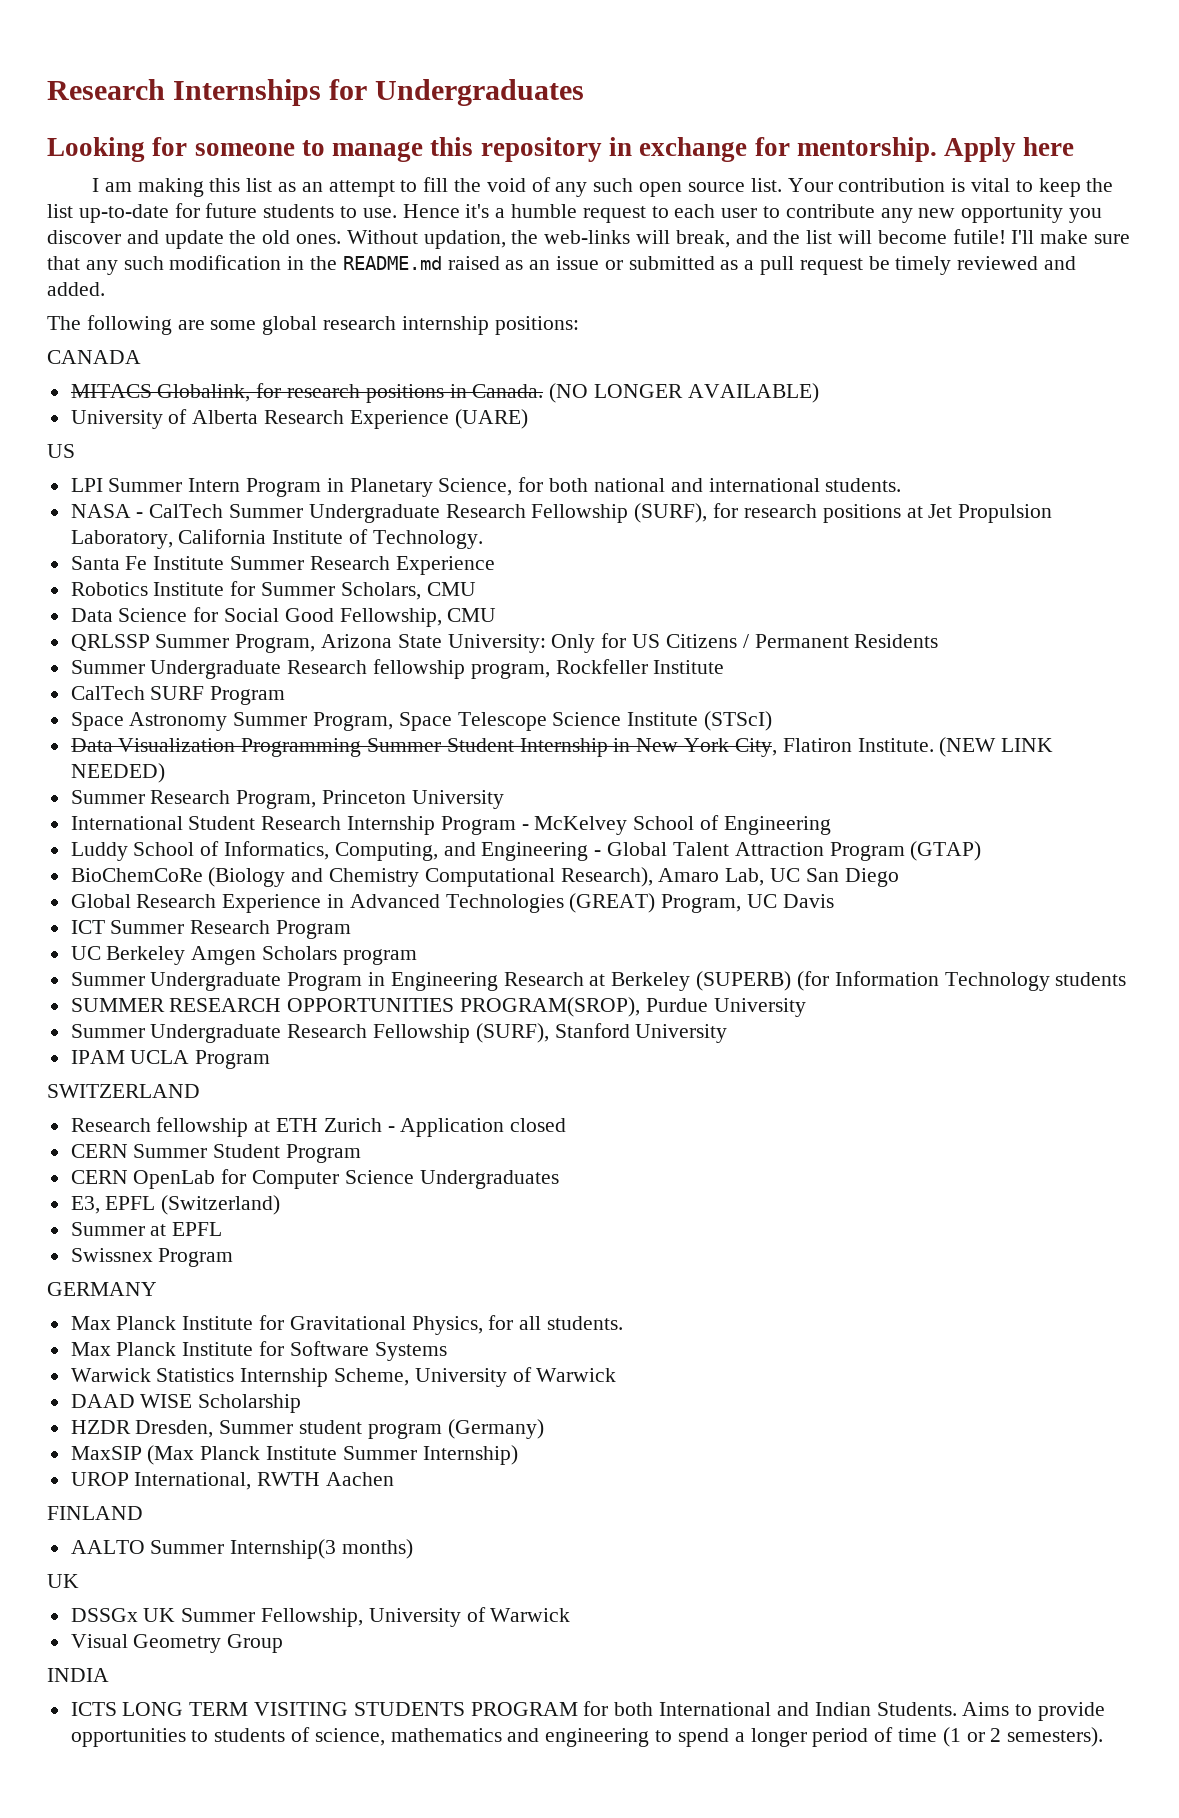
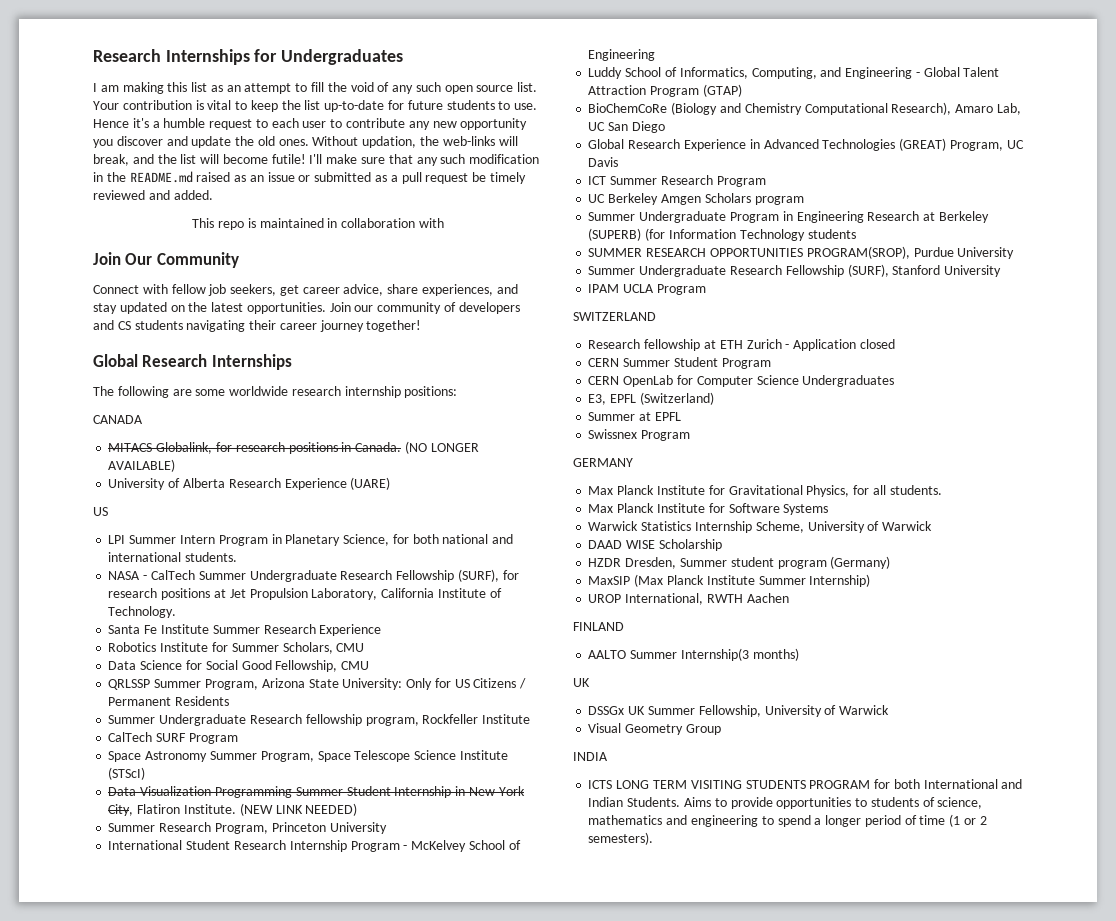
- Looking for someone to manage this repository in exchange for mentorship. Apply here
+ This repo is maintained in collaboration with
+ Join Our Community
+ Connect with fellow job seekers, get career advice, share experiences, and stay updated on the latest opportunities. Join our community of developers and CS students navigating their career journey together!
+ Global Research Internships
- The following are some global research internship positions:
+ The following are some worldwide research internship positions:

